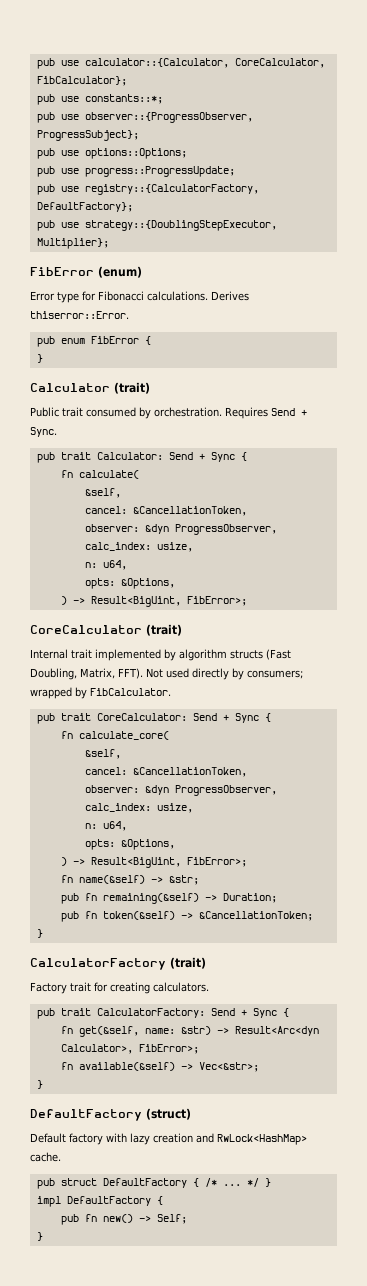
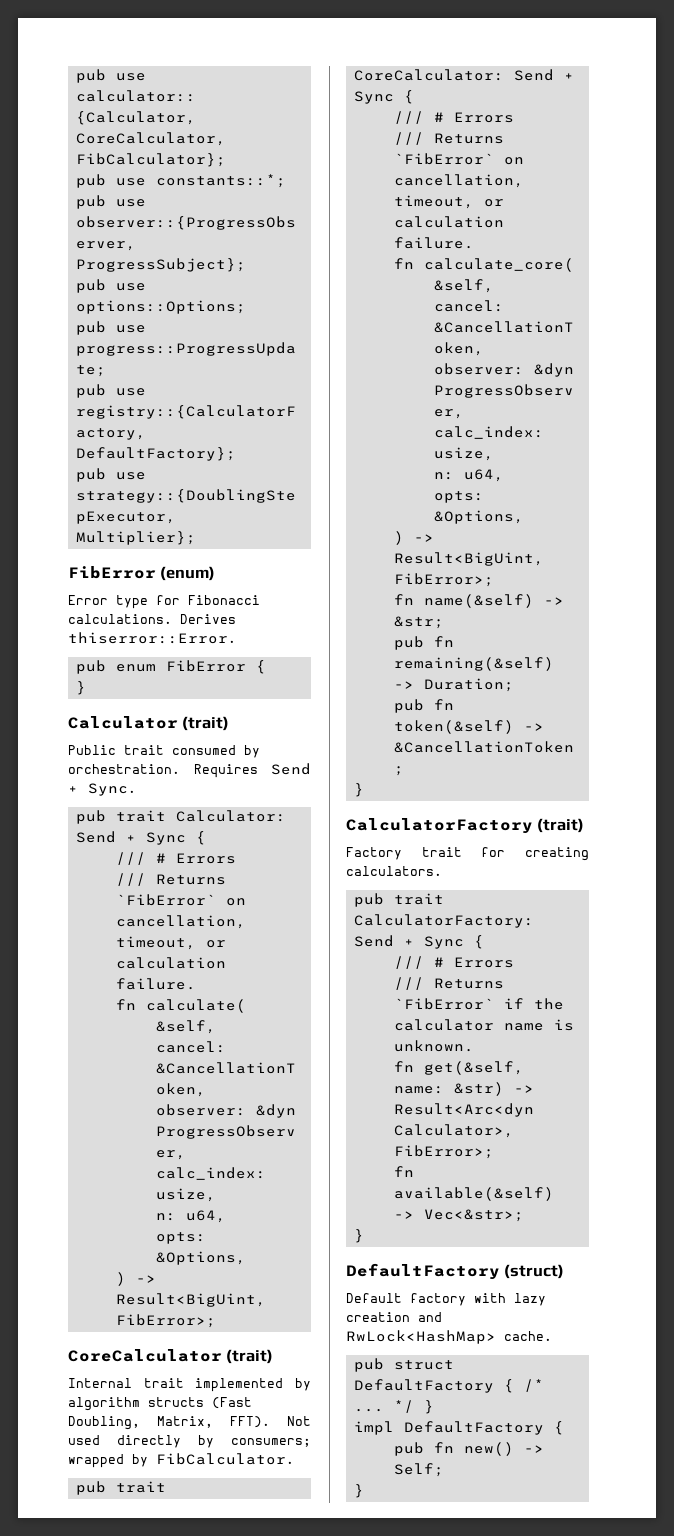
  pub trait Calculator: Send + Sync {
+ /// # Errors
+ /// Returns `FibError` on cancellation, timeout, or calculation failure.
  pub trait CoreCalculator: Send + Sync {
+ /// # Errors
+ /// Returns `FibError` on cancellation, timeout, or calculation failure.
  pub trait CalculatorFactory: Send + Sync {
+ /// # Errors
+ /// Returns `FibError` if the calculator name is unknown.

